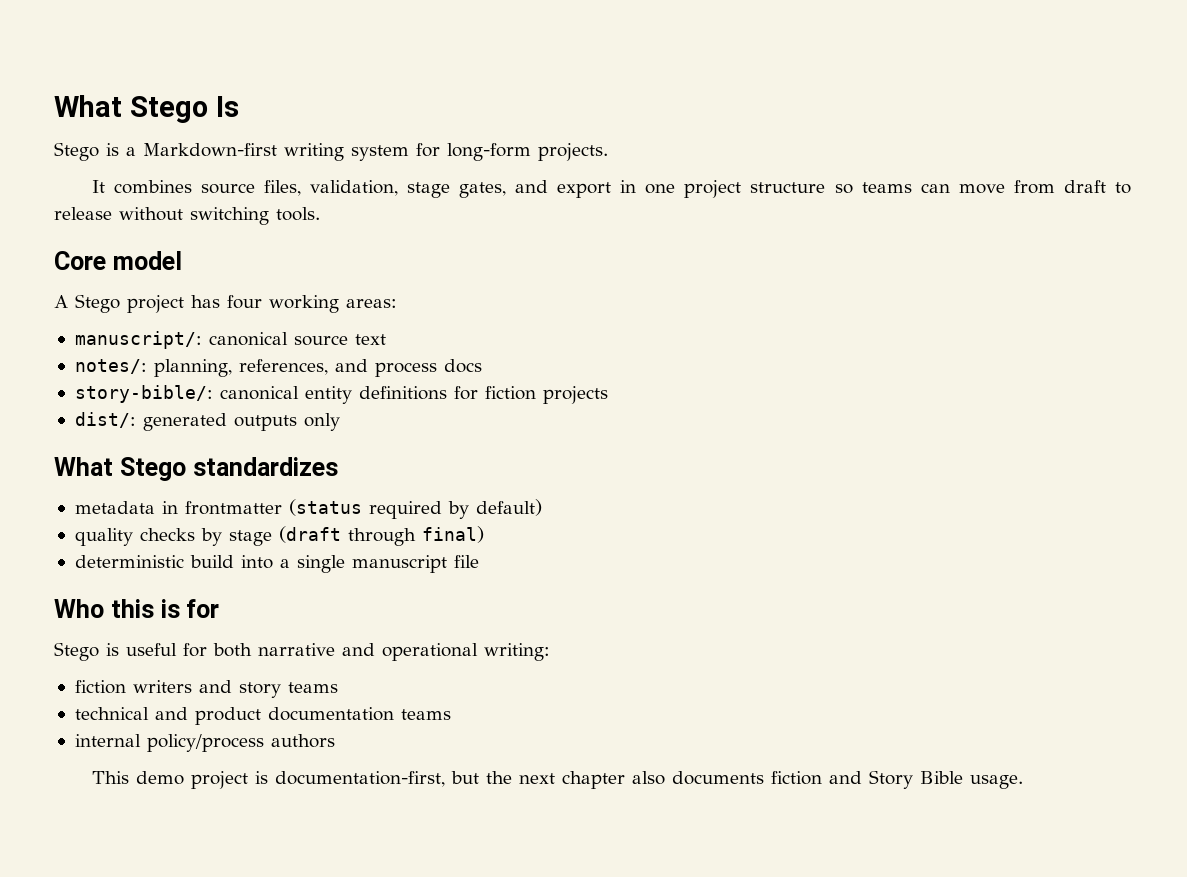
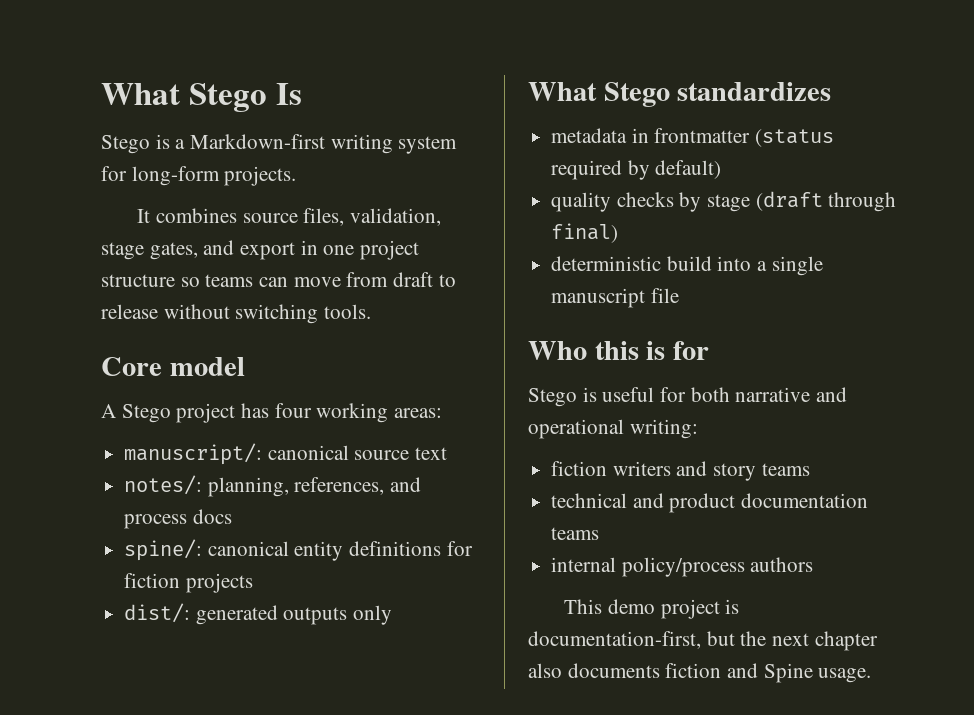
- story-bible/: canonical entity definitions for fiction projects
+ spine/: canonical entity definitions for fiction projects
- This demo project is documentation-first, but the next chapter also documents fiction and Story Bible usage.
+ This demo project is documentation-first, but the next chapter also documents fiction and Spine usage.

